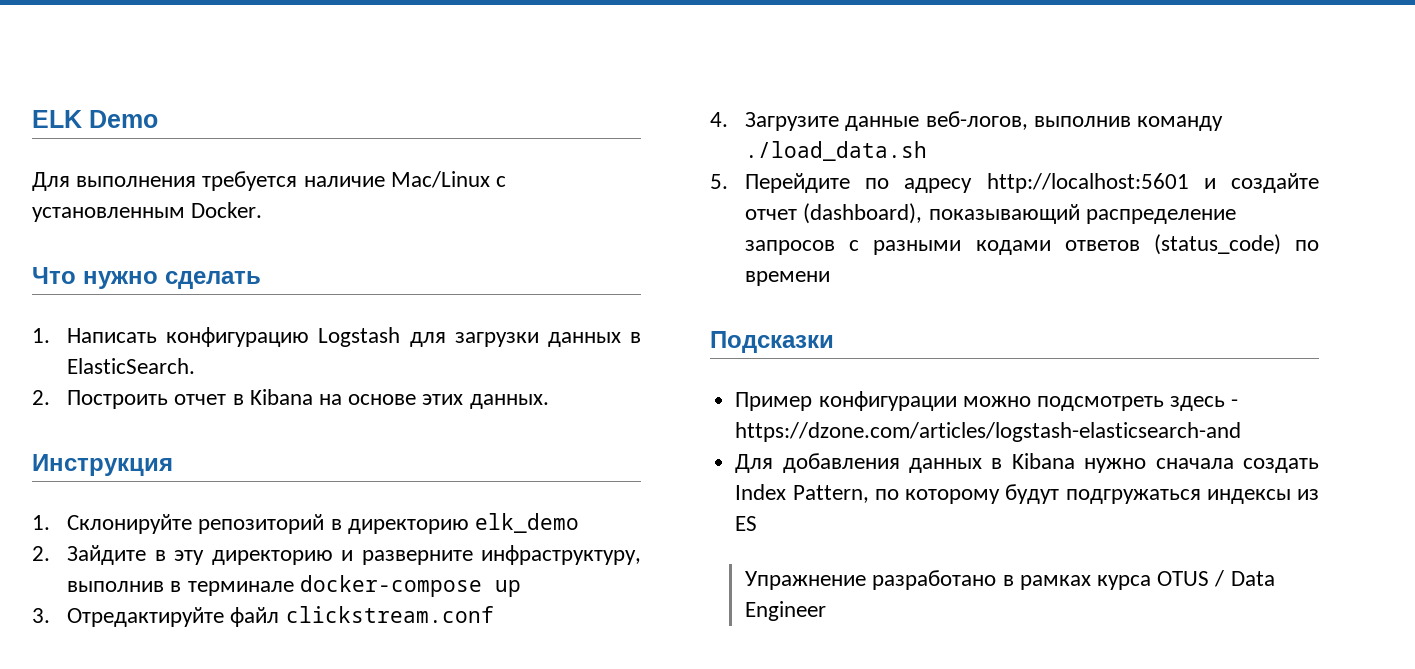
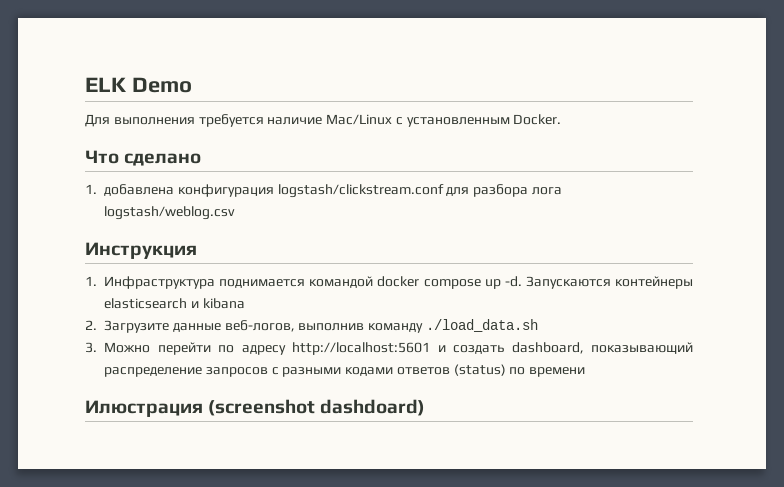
- Что нужно сделать
- 1. Написать конфигурацию Logstash для загрузки данных в ElasticSearch.
- 2. Построить отчет в Kibana на основе этих данных.
+ Что сделано
+ 1. добавлена конфигурация logstash/clickstream.conf для разбора лога logstash/weblog.csv
  Инструкция
- 1. Склонируйте репозиторий в директорию elk_demo
- 2. Зайдите в эту директорию и разверните инфраструктуру, выполнив в терминале docker-compose up
- 3. Отредактируйте файл clickstream.conf
- 4. Загрузите данные веб-логов, выполнив команду ./load_data.sh
+ 1. Инфраструктура поднимается командой docker compose up -d. Запускаются контейнеры elasticsearch и kibana
+ 2. Загрузите данные веб-логов, выполнив команду ./load_data.sh
- 5. Перейдите по адресу http://localhost:5601 и создайте отчет (dashboard), показывающий распределение запросов с разными кодами ответов (status_code) по времени
+ 3. Можно перейти по адресу http://localhost:5601 и создать dashboard, показывающий распределение запросов с разными кодами ответов (status) по времени
- Подсказки
- Пример конфигурации можно подсмотреть здесь - https://dzone.com/articles/logstash-elasticsearch-and
- Для добавления данных в Kibana нужно сначала создать Index Pattern, по которому будут подгружаться индексы из ES
- Упражнение разработано в рамках курса OTUS / Data Engineer
+ Илюстрация (screenshot dashdoard)

